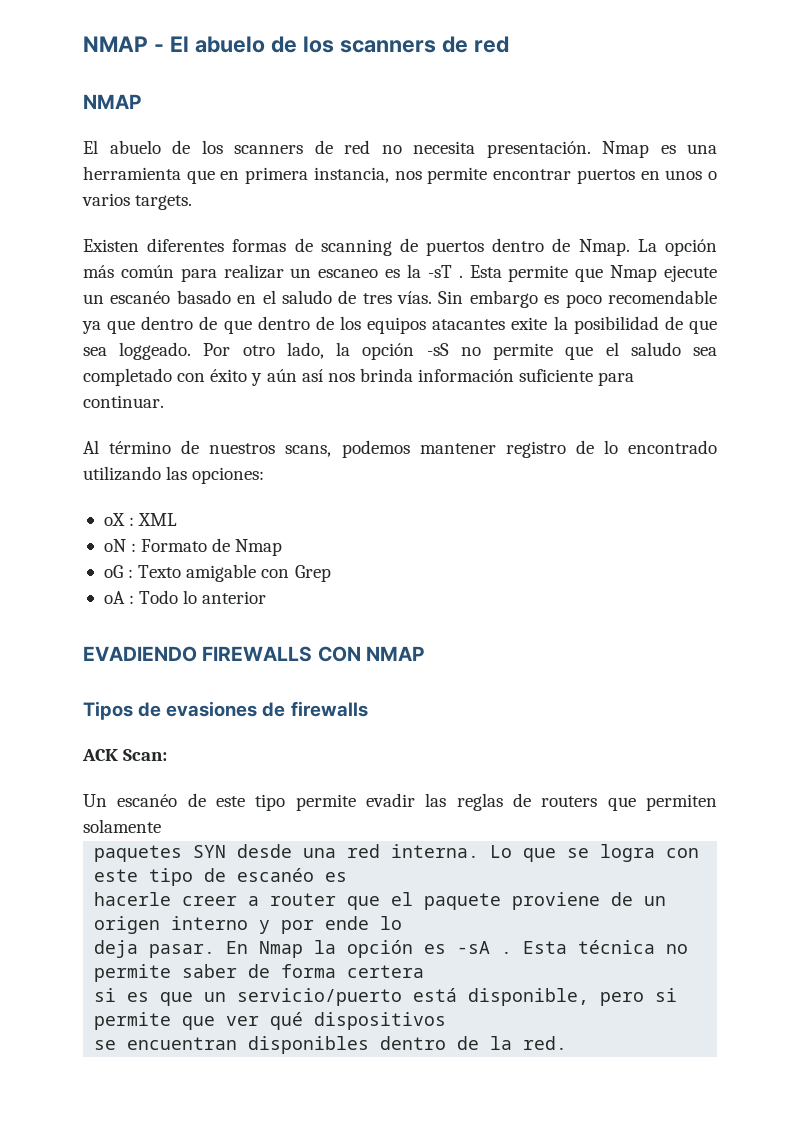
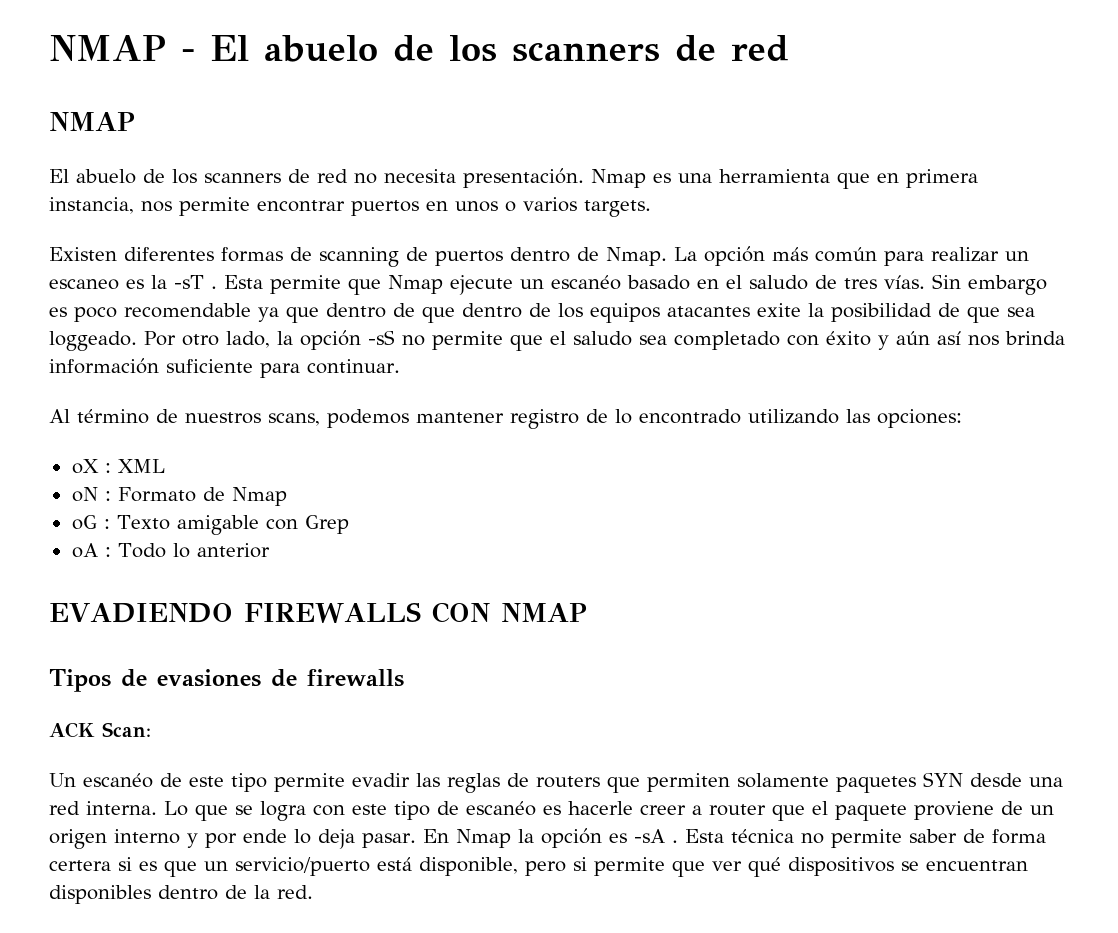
- Un escanéo de este tipo permite evadir las reglas de routers que permiten solamente
- paquetes SYN desde una red interna.
+ Un escanéo de este tipo permite evadir las reglas de routers que permiten solamente paquetes SYN desde una red interna.
- Lo que se logra con este tipo de escanéo es
- hacerle creer a router que el paquete proviene de un origen interno y por ende lo
- deja pasar.
+ Lo que se logra con este tipo de escanéo es hacerle creer a router que el paquete proviene de un origen interno y por ende lo deja pasar.
- Esta técnica no permite saber de forma certera
- si es que un servicio/puerto está disponible, pero si permite que ver qué dispositivos
- se encuentran disponibles dentro de la red.
+ Esta técnica no permite saber de forma certera si es que un servicio/puerto está disponible, pero si permite que ver qué dispositivos se encuentran disponibles dentro de la red.

